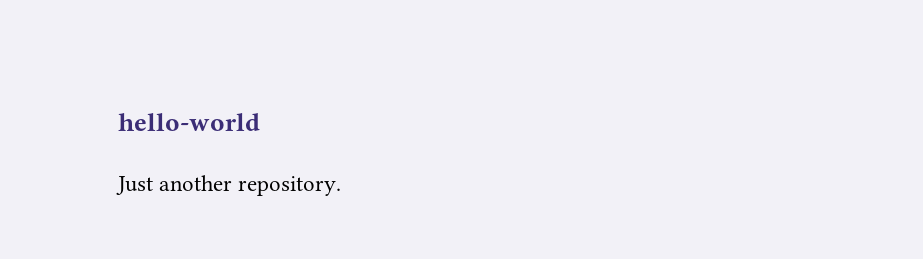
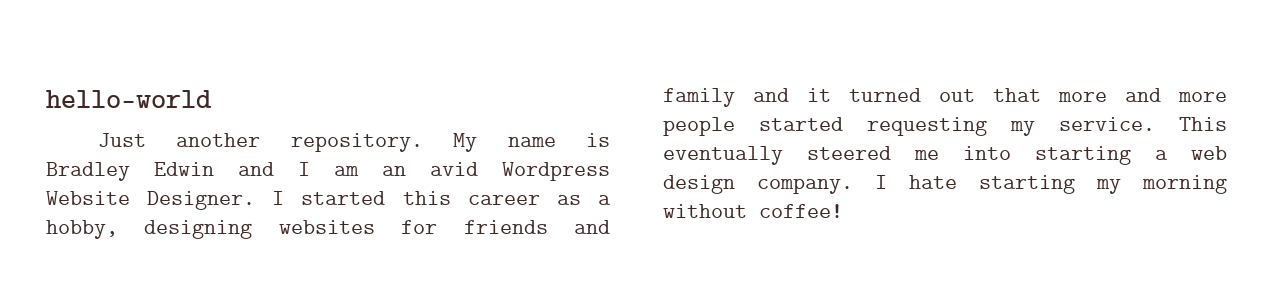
+ My name is Bradley Edwin and I am an avid Wordpress Website Designer. I started this career as a hobby, designing websites for friends and family and it turned out that more and more people started requesting my service. This eventually steered me into starting a web design company. I hate starting my morning without coffee!

